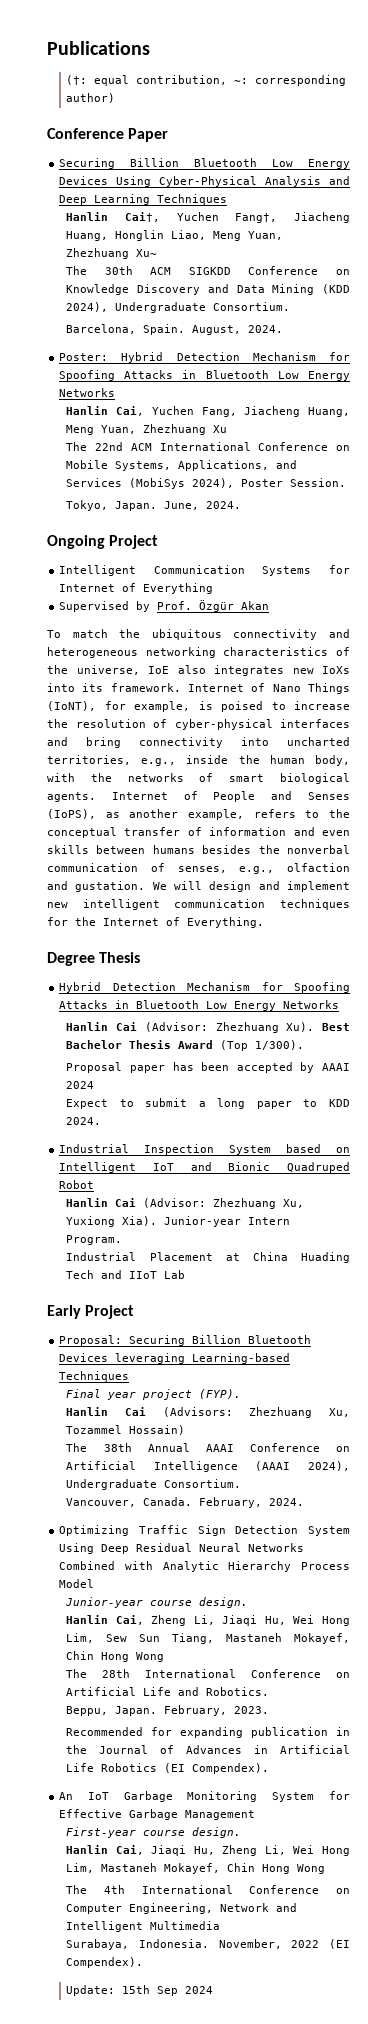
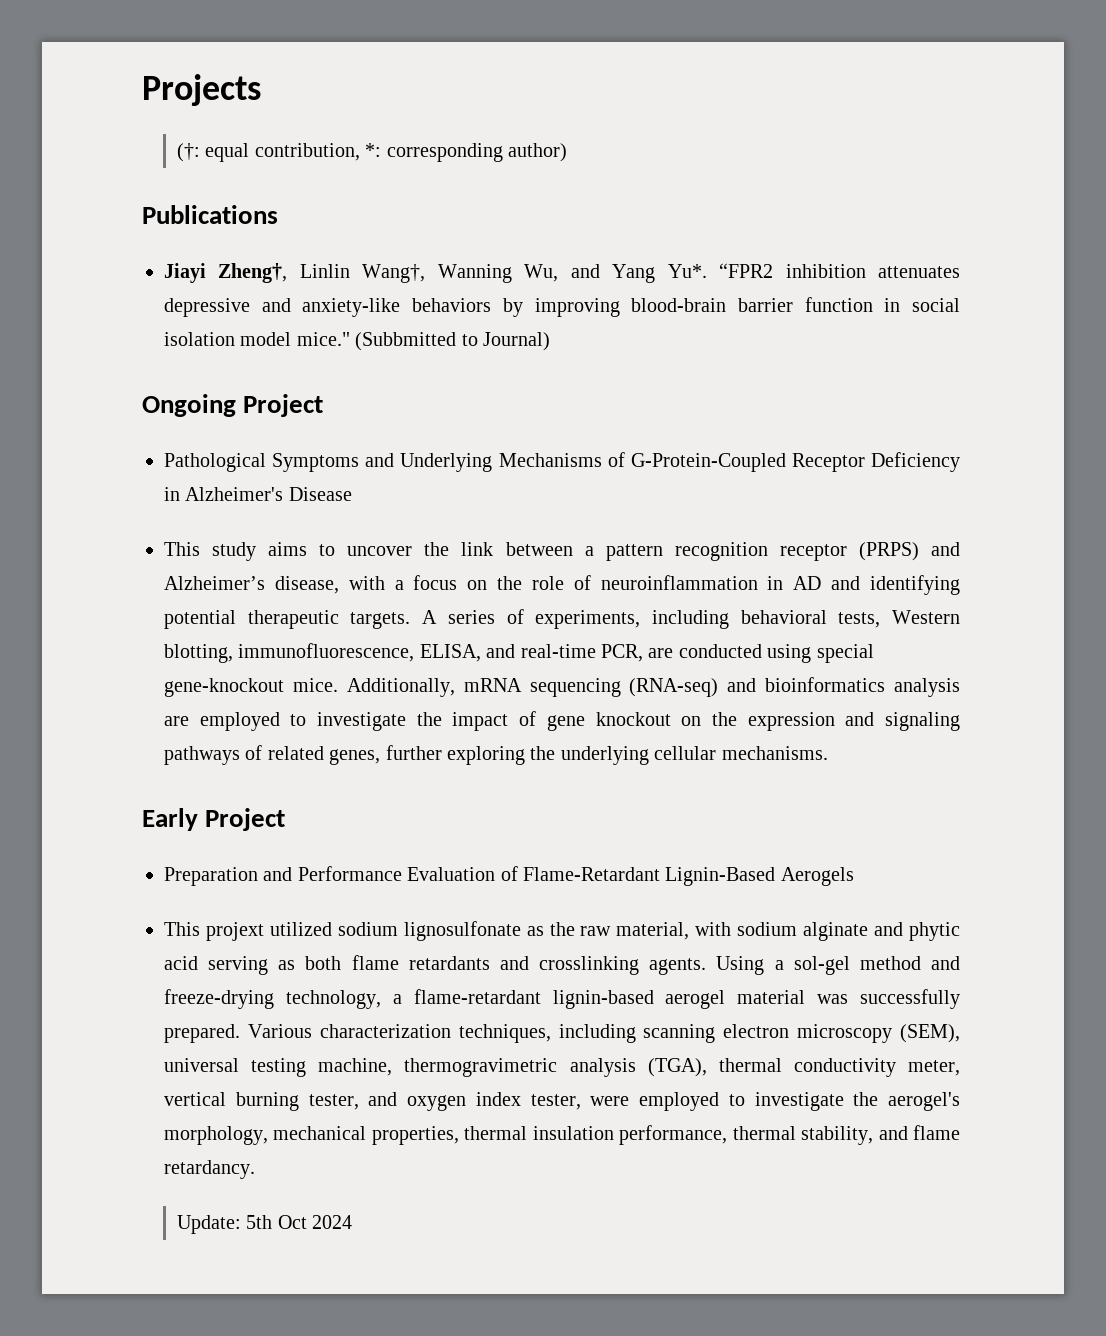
- Publications
+ Projects
- (†: equal contribution, ~: corresponding author)
+ (†: equal contribution, *: corresponding author)
- Conference Paper
- Securing Billion Bluetooth Low Energy Devices Using Cyber-Physical Analysis and Deep Learning Techniques
- Hanlin Cai†, Yuchen Fang†, Jiacheng Huang, Honglin Liao, Meng Yuan, Zhezhuang Xu~
- The 30th ACM SIGKDD Conference on Knowledge Discovery and Data Mining (KDD 2024), Undergraduate Consortium.
- Barcelona, Spain. August, 2024.
- Poster: Hybrid Detection Mechanism for Spoofing Attacks in Bluetooth Low Energy Networks
- Hanlin Cai, Yuchen Fang, Jiacheng Huang, Meng Yuan, Zhezhuang Xu
- The 22nd ACM International Conference on Mobile Systems, Applications, and Services (MobiSys 2024), Poster Session.
- Tokyo, Japan. June, 2024.
+ Publications
+ Jiayi Zheng†, Linlin Wang†, Wanning Wu, and Yang Yu*. “FPR2 inhibition attenuates depressive and anxiety-like behaviors by improving blood-brain barrier function in social isolation model mice." (Subbmitted to Journal)
  Ongoing Project
- Intelligent Communication Systems for Internet of Everything
- Supervised by Prof. Özgür Akan
- To match the ubiquitous connectivity and heterogeneous networking characteristics of the universe, IoE also integrates new IoXs into its framework. Internet of Nano Things (IoNT), for example, is poised to increase the resolution of cyber-physical interfaces and bring connectivity into uncharted territories, e.g., inside the human body, with the networks of smart biological agents. Internet of People and Senses (IoPS), as another example, refers to the conceptual transfer of information and even skills between humans besides the nonverbal communication of senses, e.g., olfaction and gustation. We will design and implement new intelligent communication techniques for the Internet of Everything.
- Degree Thesis
- Hybrid Detection Mechanism for Spoofing Attacks in Bluetooth Low Energy Networks
- Hanlin Cai (Advisor: Zhezhuang Xu). Best Bachelor Thesis Award (Top 1/300).
- Proposal paper has been accepted by AAAI 2024
- Expect to submit a long paper to KDD 2024.
- Industrial Inspection System based on Intelligent IoT and Bionic Quadruped Robot
- Hanlin Cai (Advisor: Zhezhuang Xu, Yuxiong Xia). Junior-year Intern Program.
- Industrial Placement at China Huading Tech and IIoT Lab
+ Pathological Symptoms and Underlying Mechanisms of G-Protein-Coupled Receptor Deficiency in Alzheimer's Disease
+ This study aims to uncover the link between a pattern recognition receptor (PRPS) and Alzheimer’s disease, with a focus on the role of neuroinflammation in AD and identifying potential therapeutic targets. A series of experiments, including behavioral tests, Western blotting, immunofluorescence, ELISA, and real-time PCR, are conducted using special gene-knockout mice. Additionally, mRNA sequencing (RNA-seq) and bioinformatics analysis are employed to investigate the impact of gene knockout on the expression and signaling pathways of related genes, further exploring the underlying cellular mechanisms.
  Early Project
- Proposal: Securing Billion Bluetooth Devices leveraging Learning-based Techniques
- Final year project (FYP).
- Hanlin Cai (Advisors: Zhezhuang Xu, Tozammel Hossain)
- The 38th Annual AAAI Conference on Artificial Intelligence (AAAI 2024), Undergraduate Consortium.
- Vancouver, Canada. February, 2024.
- Optimizing Traffic Sign Detection System Using Deep Residual Neural Networks Combined with Analytic Hierarchy Process Model
- Junior-year course design.
- Hanlin Cai, Zheng Li, Jiaqi Hu, Wei Hong Lim, Sew Sun Tiang, Mastaneh Mokayef, Chin Hong Wong
- The 28th International Conference on Artificial Life and Robotics.
- Beppu, Japan. February, 2023.
- Recommended for expanding publication in the Journal of Advances in Artificial Life Robotics (EI Compendex).
- An IoT Garbage Monitoring System for Effective Garbage Management
- First-year course design.
- Hanlin Cai, Jiaqi Hu, Zheng Li, Wei Hong Lim, Mastaneh Mokayef, Chin Hong Wong
- The 4th International Conference on Computer Engineering, Network and Intelligent Multimedia
- Surabaya, Indonesia. November, 2022 (EI Compendex).
+ Preparation and Performance Evaluation of Flame-Retardant Lignin-Based Aerogels
+ This projext utilized sodium lignosulfonate as the raw material, with sodium alginate and phytic acid serving as both flame retardants and crosslinking agents. Using a sol-gel method and freeze-drying technology, a flame-retardant lignin-based aerogel material was successfully prepared. Various characterization techniques, including scanning electron microscopy (SEM), universal testing machine, thermogravimetric analysis (TGA), thermal conductivity meter, vertical burning tester, and oxygen index tester, were employed to investigate the aerogel's morphology, mechanical properties, thermal insulation performance, thermal stability, and flame retardancy.
- Update: 15th Sep 2024
+ Update: 5th Oct 2024

